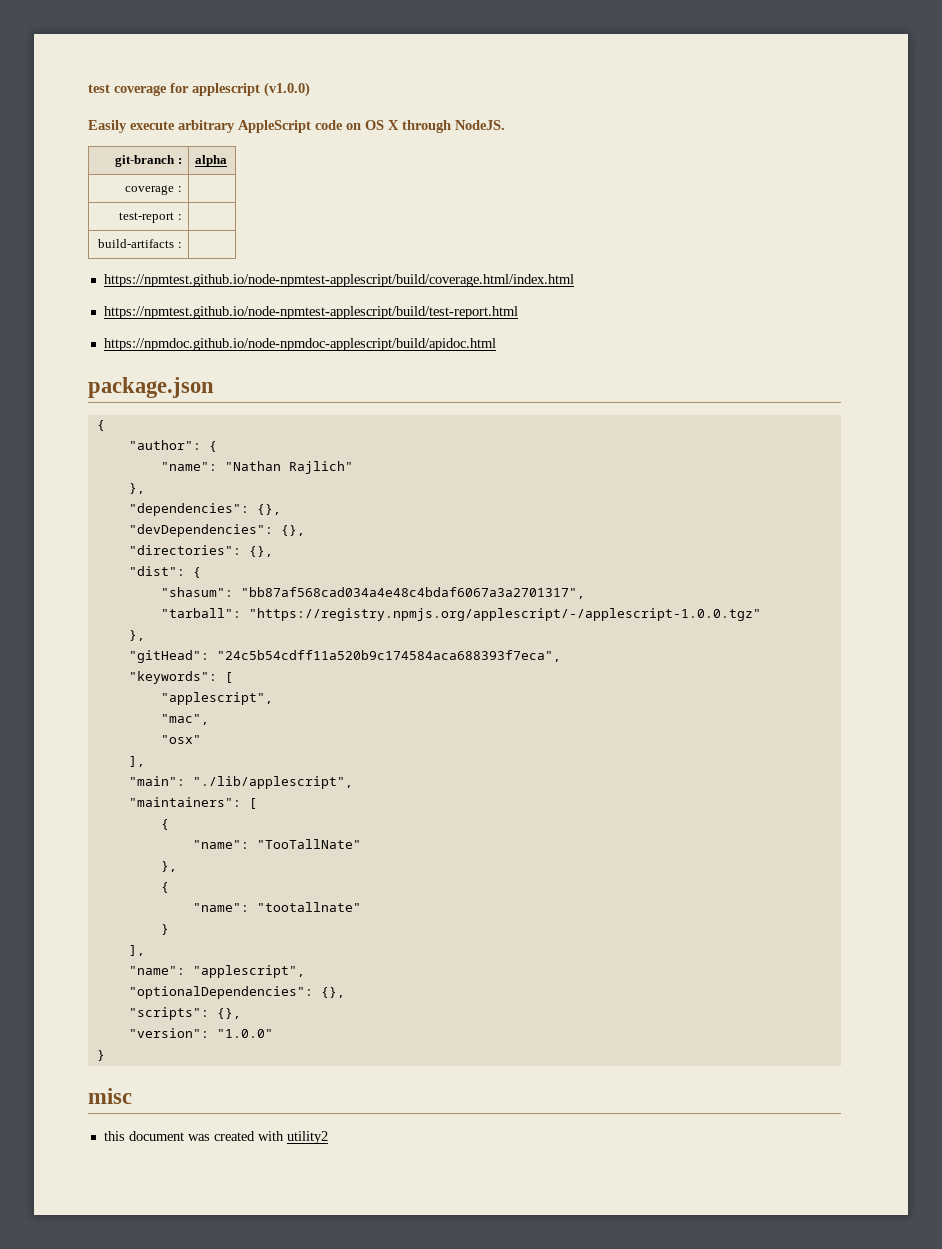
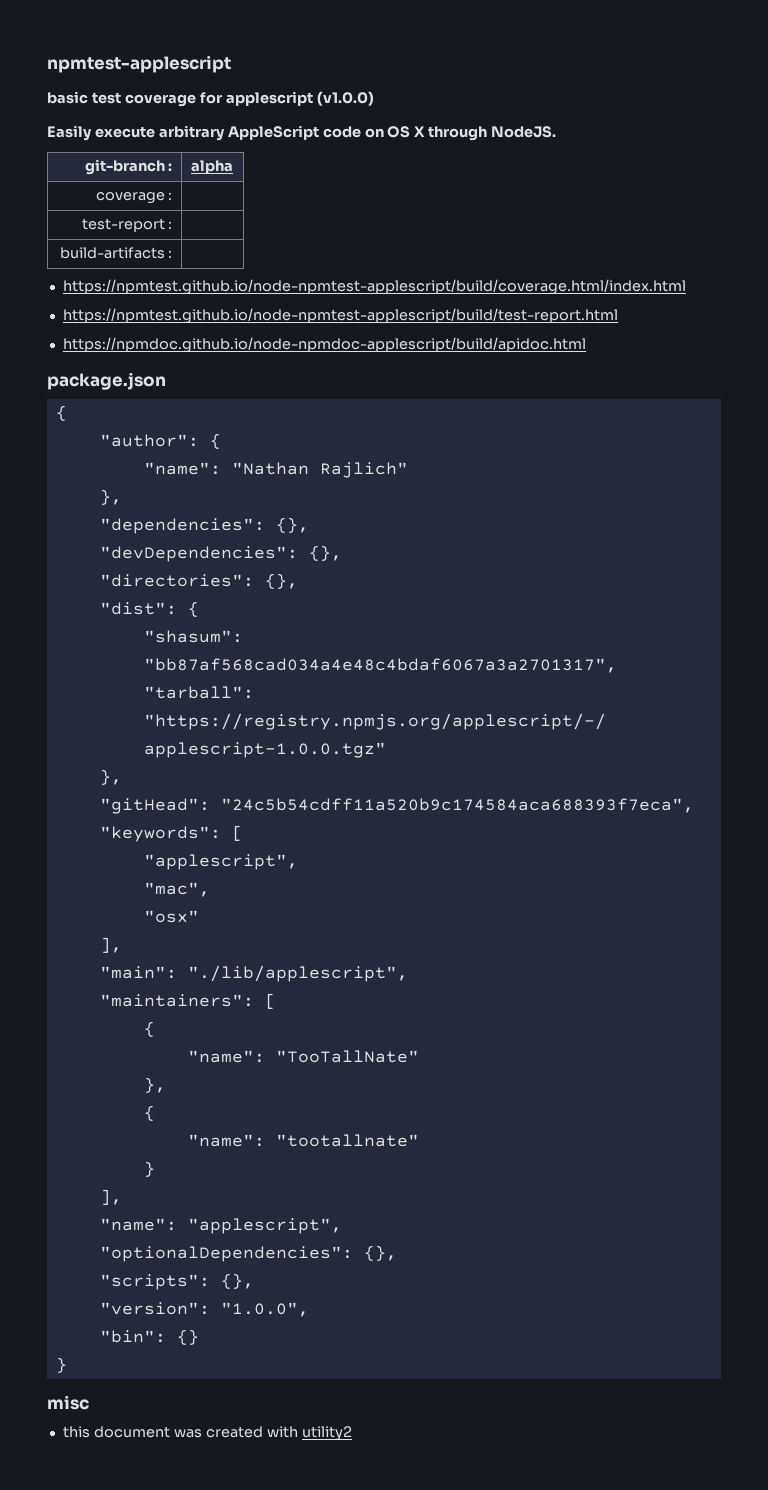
- test coverage for applescript (v1.0.0)
+ npmtest-applescript
+ basic test coverage for applescript (v1.0.0)
- "version": "1.0.0"
+ "version": "1.0.0",
+ "bin": {}

